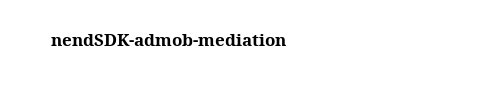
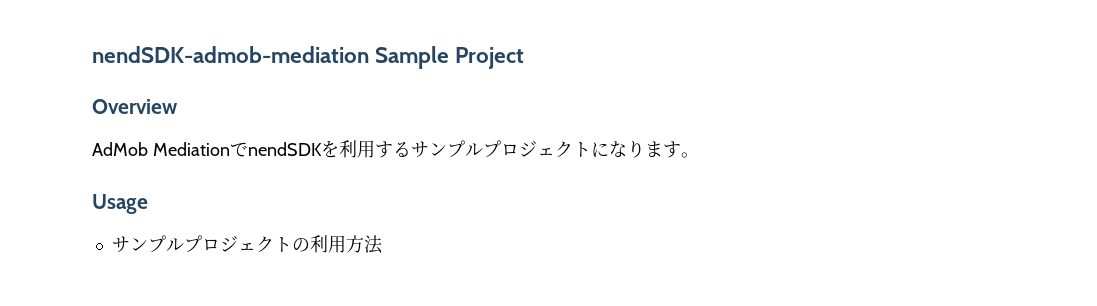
- nendSDK-admob-mediation
+ nendSDK-admob-mediation Sample Project
+ Overview
+ AdMob MediationでnendSDKを利用するサンプルプロジェクトになります。
+ Usage
+ サンプルプロジェクトの利用方法

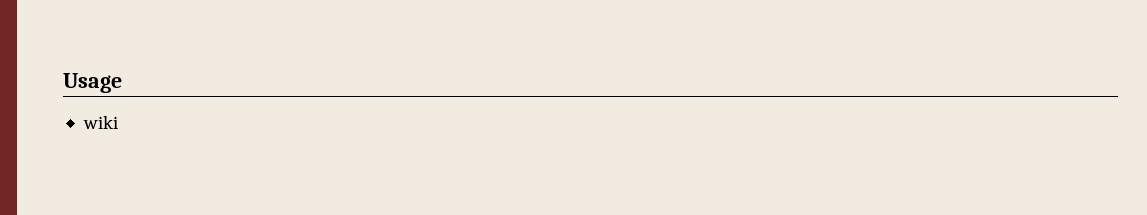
- nendSDK-admob-mediation Sample Project
- Overview
- AdMob MediationでnendSDKを利用するサンプルプロジェクトになります。
  Usage
- サンプルプロジェクトの利用方法
+ wiki

